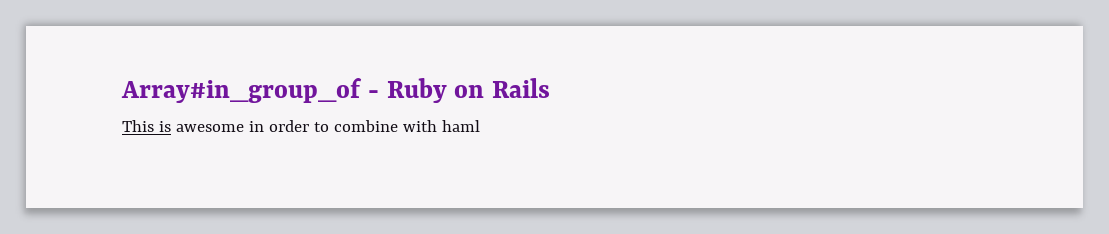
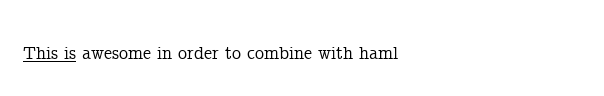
- Array#in_group_of - Ruby on Rails

